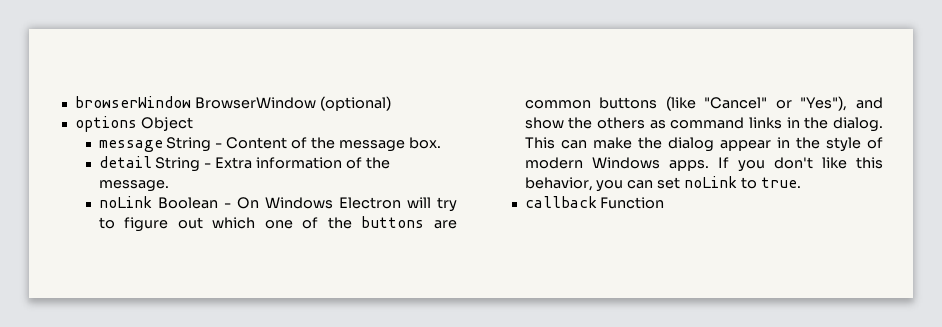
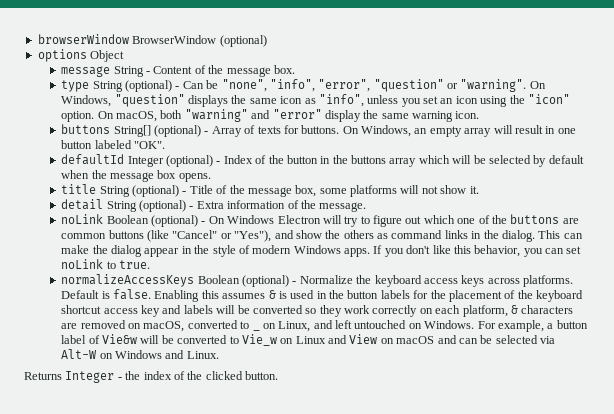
+ type String (optional) - Can be "none", "info", "error", "question" or "warning". On Windows, "question" displays the same icon as "info", unless you set an icon using the "icon" option. On macOS, both "warning" and "error" display the same warning icon.
+ buttons String[] (optional) - Array of texts for buttons. On Windows, an empty array will result in one button labeled "OK".
+ defaultId Integer (optional) - Index of the button in the buttons array which will be selected by default when the message box opens.
+ title String (optional) - Title of the message box, some platforms will not show it.
- detail String - Extra information of the message.
+ detail String (optional) - Extra information of the message.
- noLink Boolean - On Windows Electron will try to figure out which one of the buttons are common buttons (like "Cancel" or "Yes"), and show the others as command links in the dialog.
+ noLink Boolean (optional) - On Windows Electron will try to figure out which one of the buttons are common buttons (like "Cancel" or "Yes"), and show the others as command links in the dialog.
- callback Function
+ normalizeAccessKeys Boolean (optional) - Normalize the keyboard access keys across platforms. Default is false. Enabling this assumes & is used in the button labels for the placement of the keyboard shortcut access key and labels will be converted so they work correctly on each platform, & characters are removed on macOS, converted to _ on Linux, and left untouched on Windows. For example, a button label of Vie&w will be converted to Vie_w on Linux and View on macOS and can be selected via Alt-W on Windows and Linux.
+ Returns Integer - the index of the clicked button.

